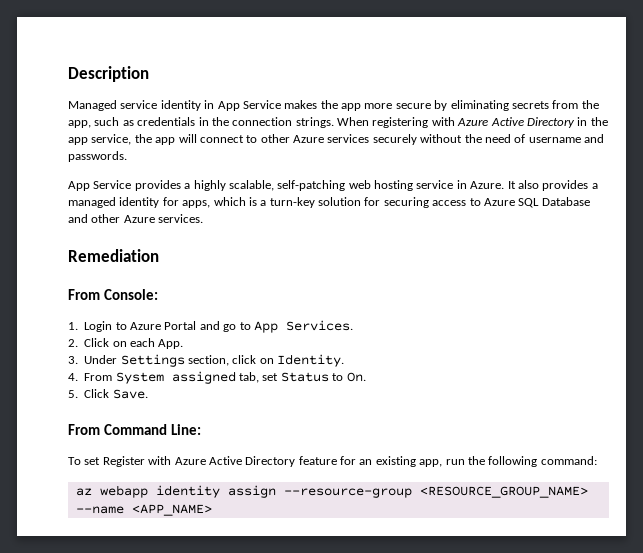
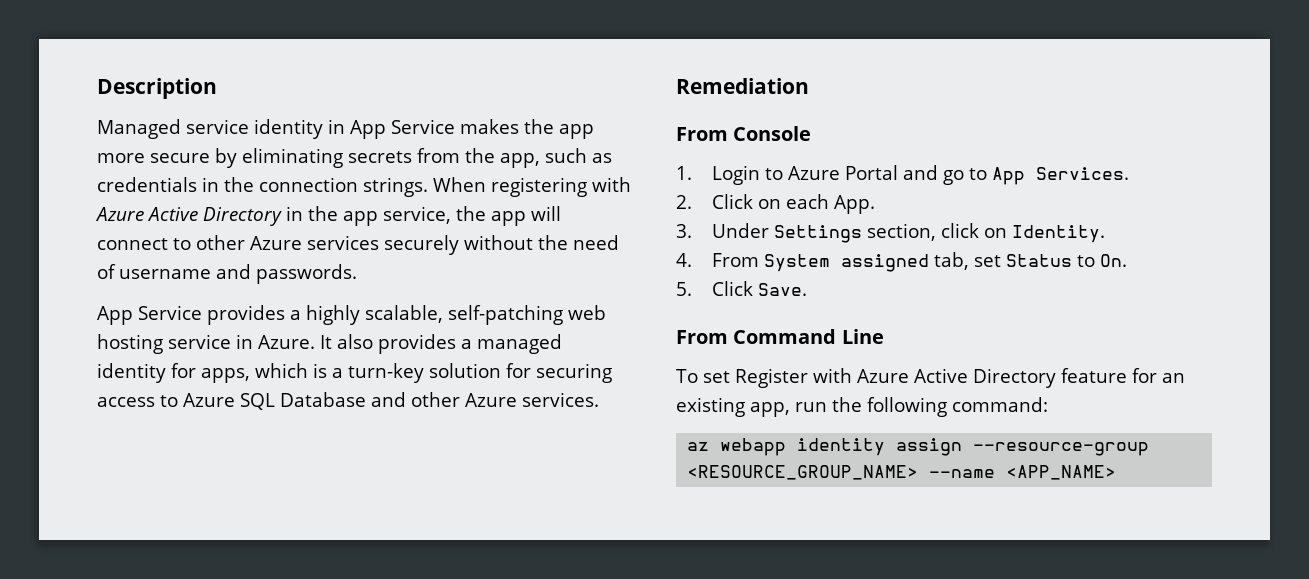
- From Console:
+ From Console
- From Command Line:
+ From Command Line

